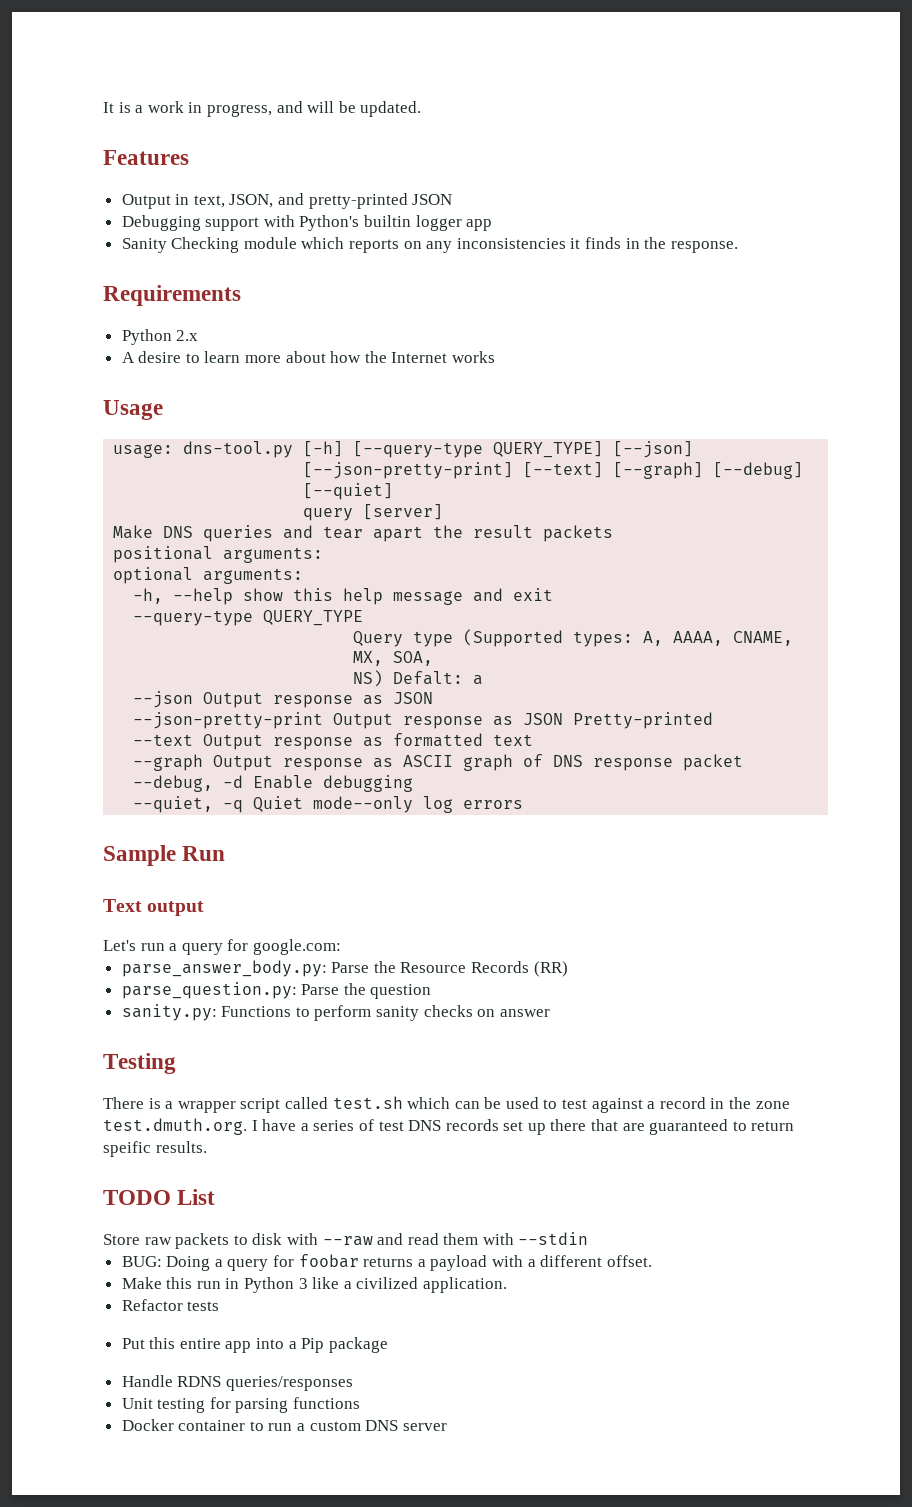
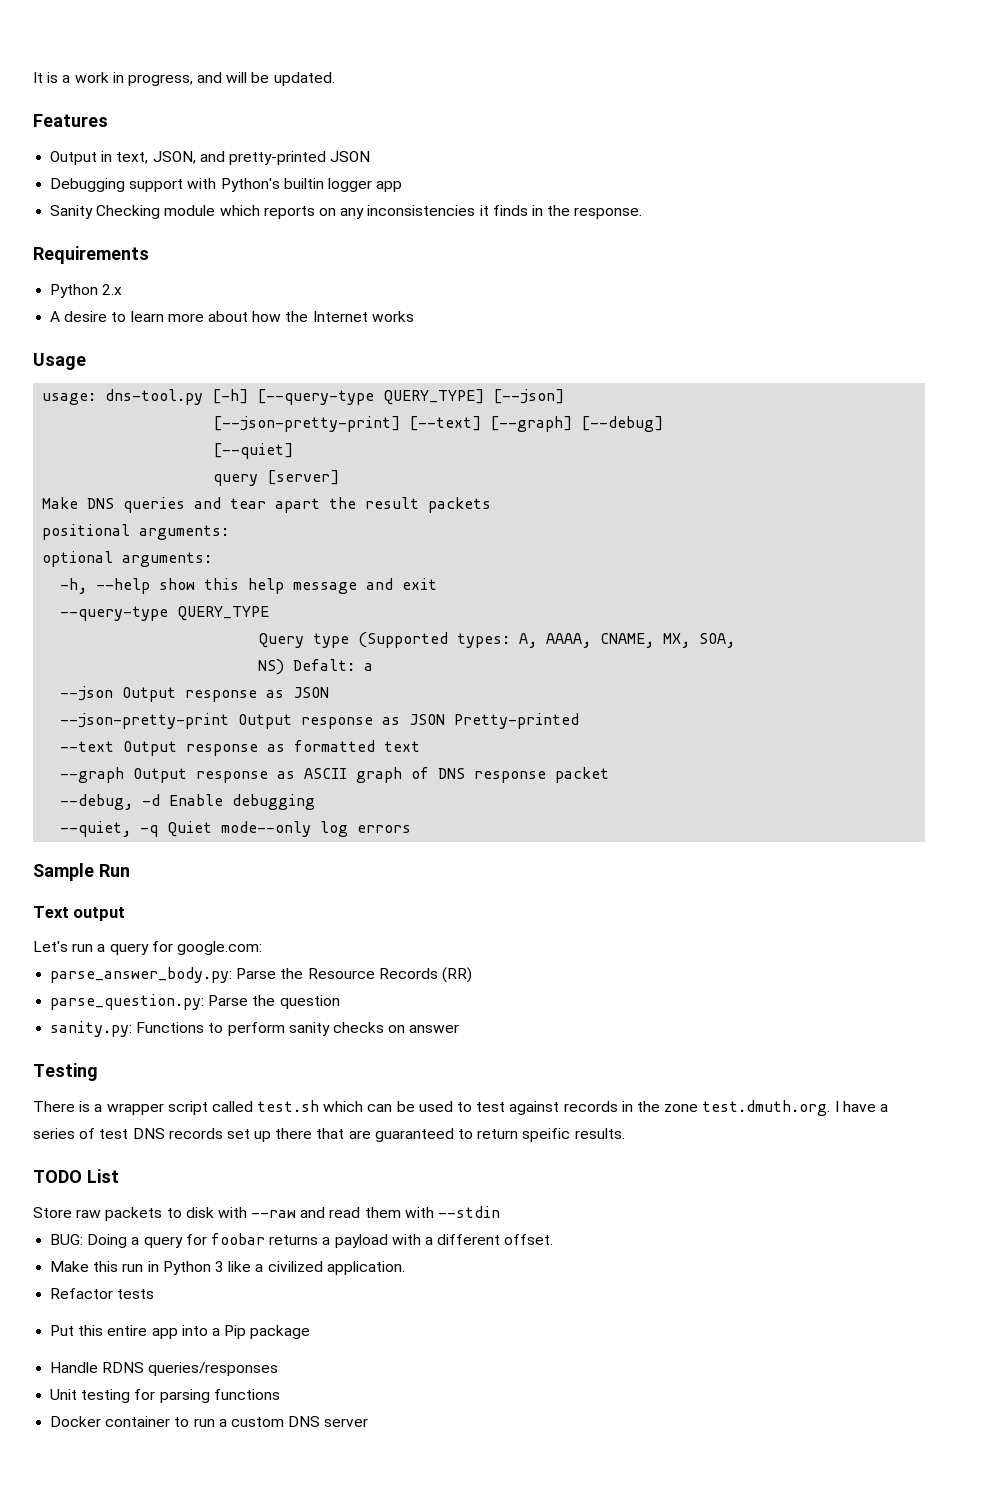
- There is a wrapper script called test.sh which can be used to test against a record in the zone test.dmuth.org. I have a series of test DNS records set up there that are guaranteed to return speific results.
+ There is a wrapper script called test.sh which can be used to test against records in the zone test.dmuth.org. I have a series of test DNS records set up there that are guaranteed to return speific results.

